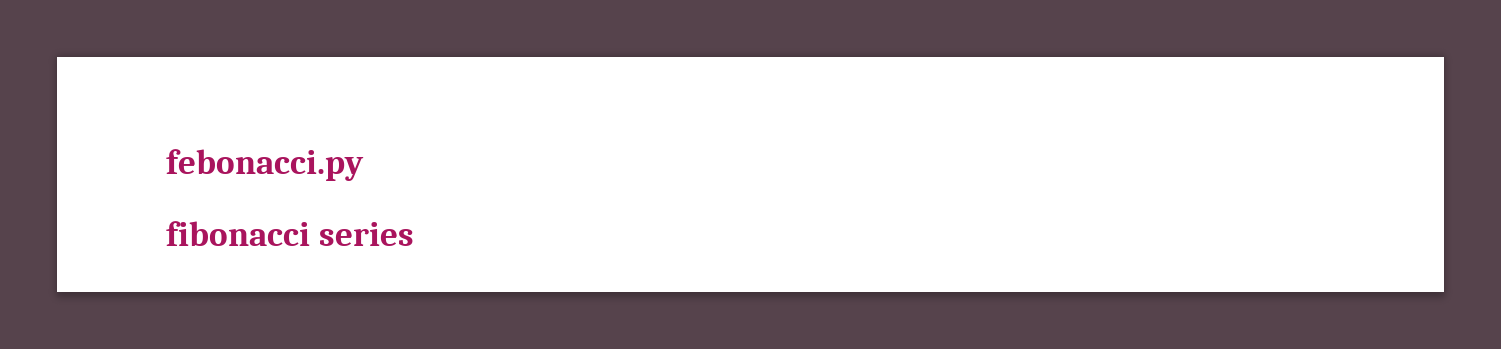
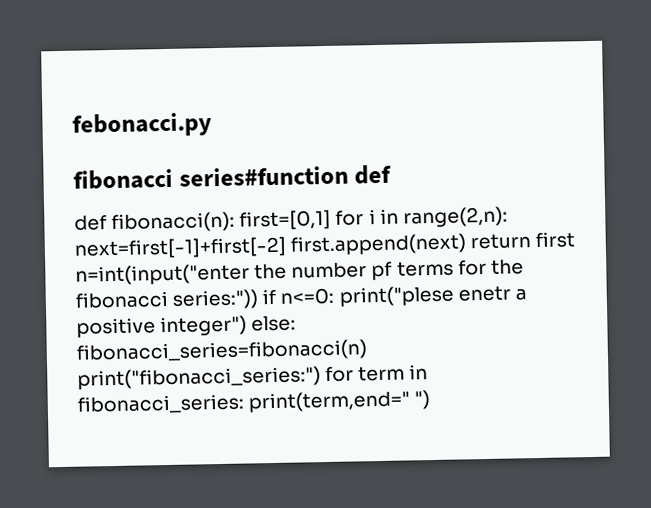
- fibonacci series
+ fibonacci series#function def
+ def fibonacci(n): first=[0,1] for i in range(2,n): next=first[-1]+first[-2] first.append(next) return first n=int(input("enter the number pf terms for the fibonacci series:")) if n<=0: print("plese enetr a positive integer") else: fibonacci_series=fibonacci(n) print("fibonacci_series:") for term in fibonacci_series: print(term,end=" ")

